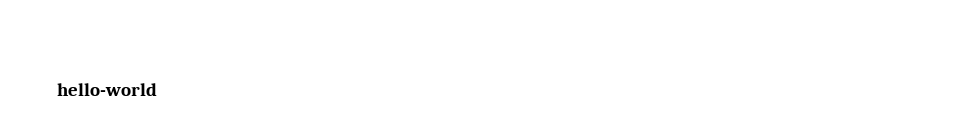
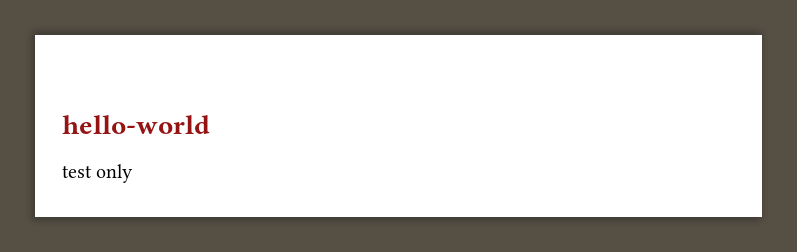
+ test only

